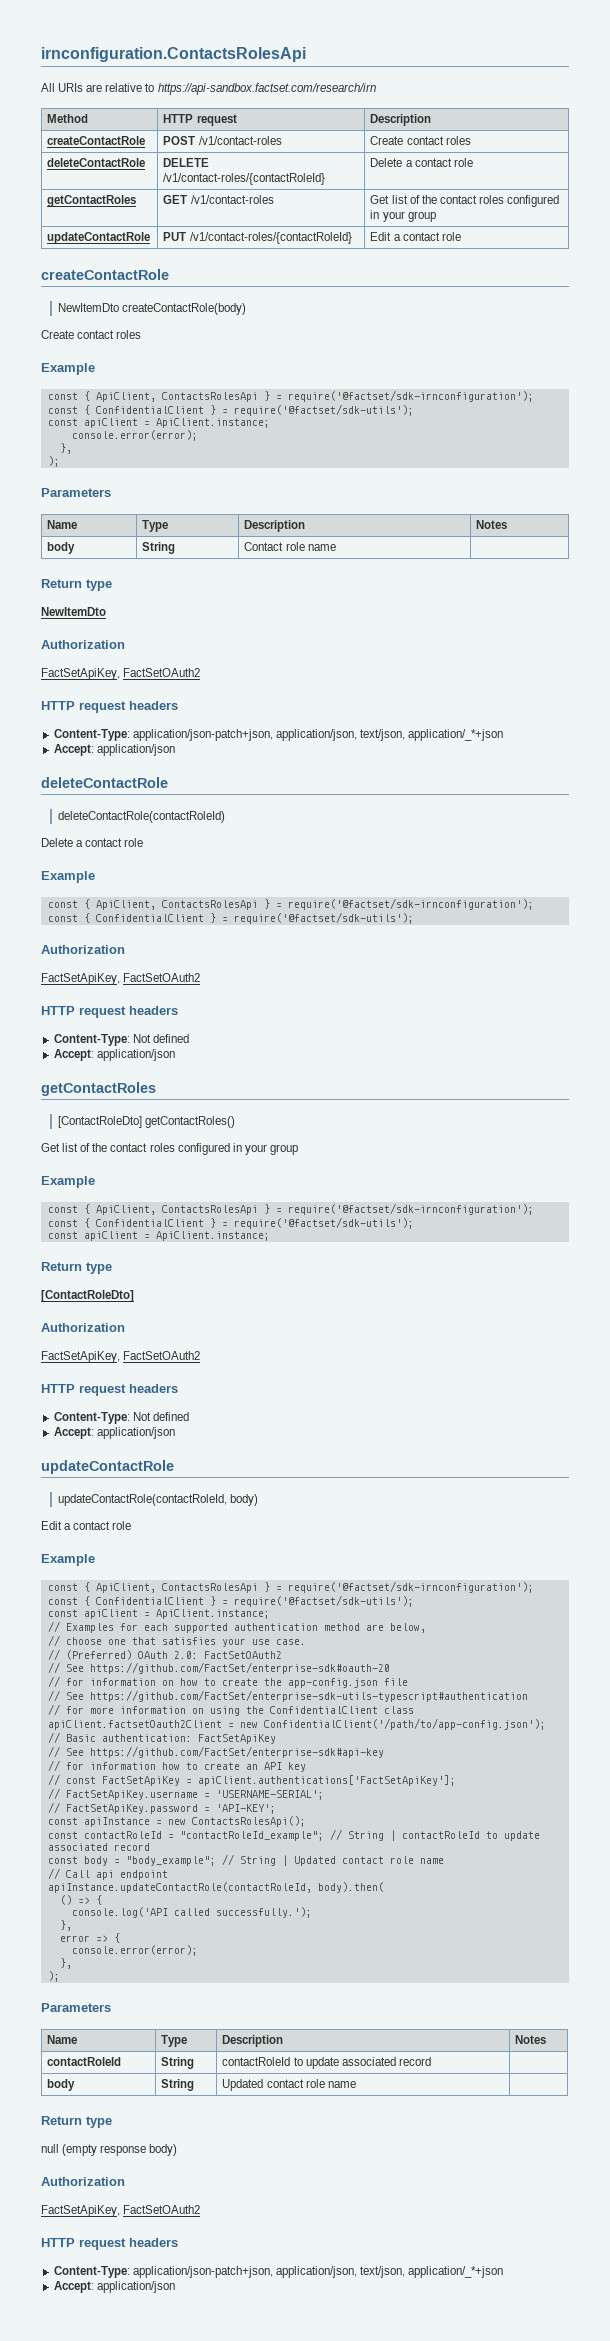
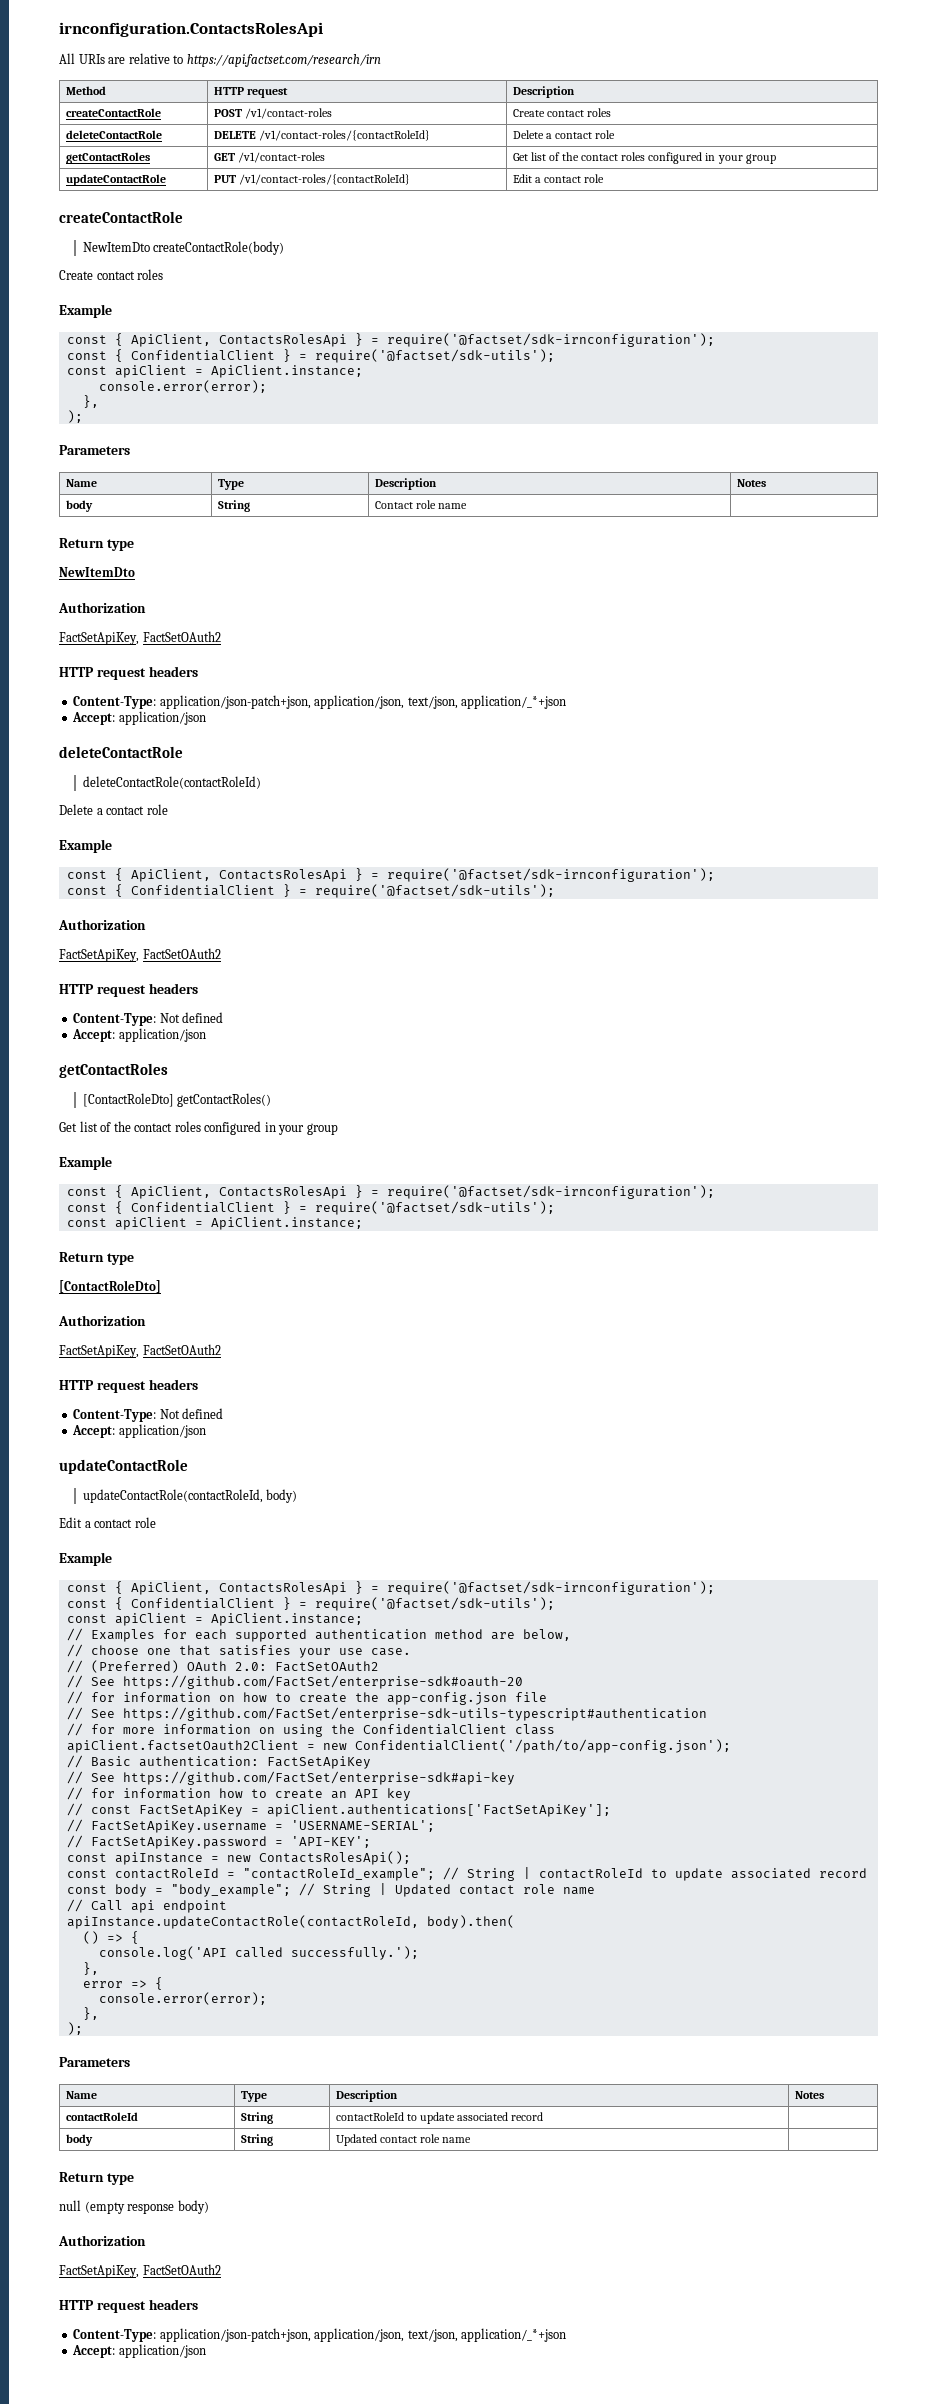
- All URIs are relative to https://api-sandbox.factset.com/research/irn
+ All URIs are relative to https://api.factset.com/research/irn

